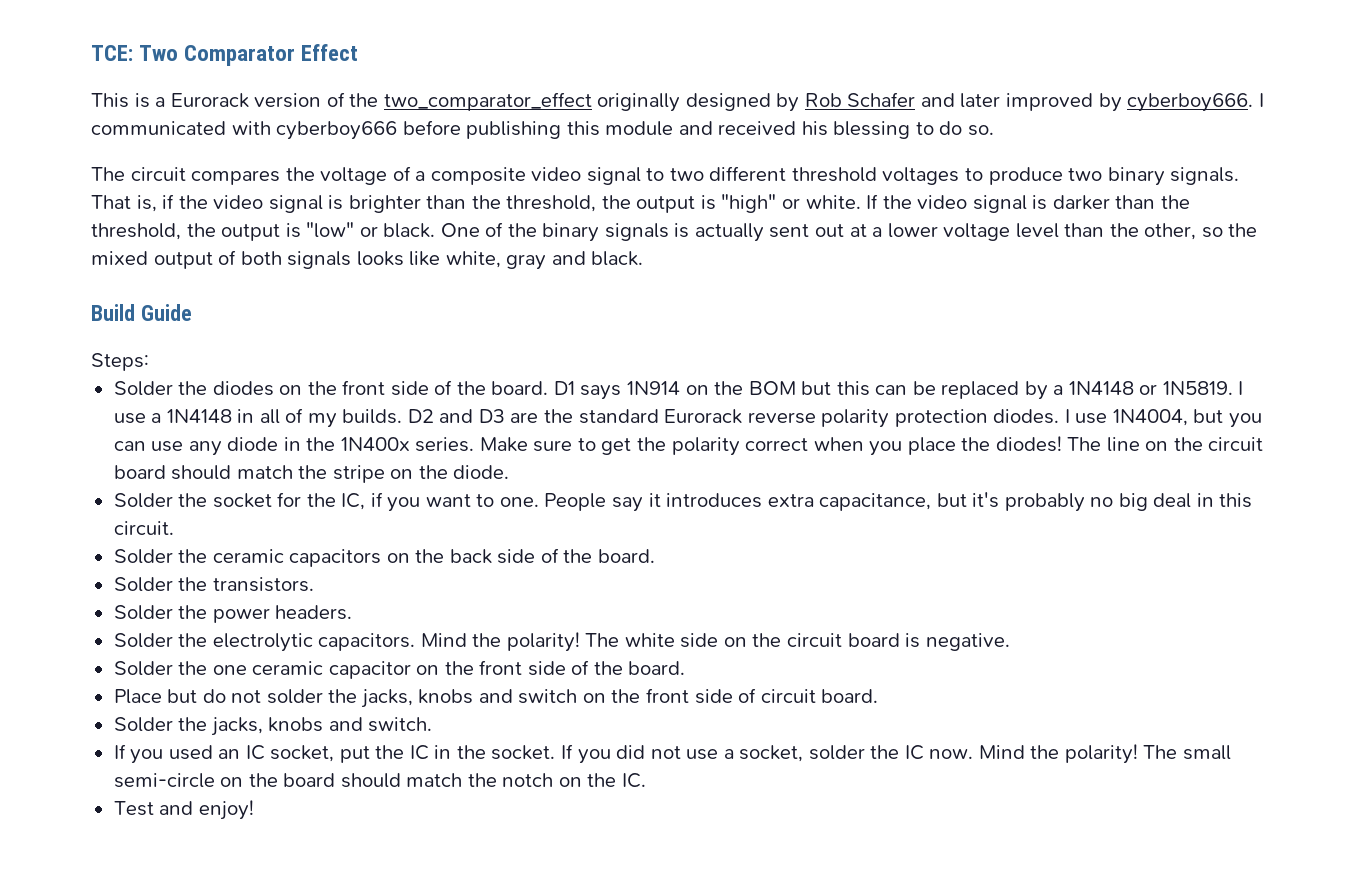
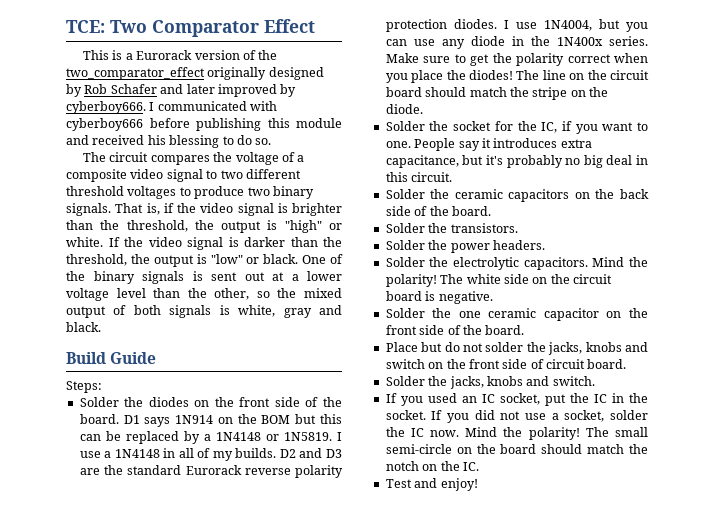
- One of the binary signals is actually sent out at a lower voltage level than the other, so the mixed output of both signals looks like white, gray and black.
+ One of the binary signals is sent out at a lower voltage level than the other, so the mixed output of both signals is white, gray and black.

